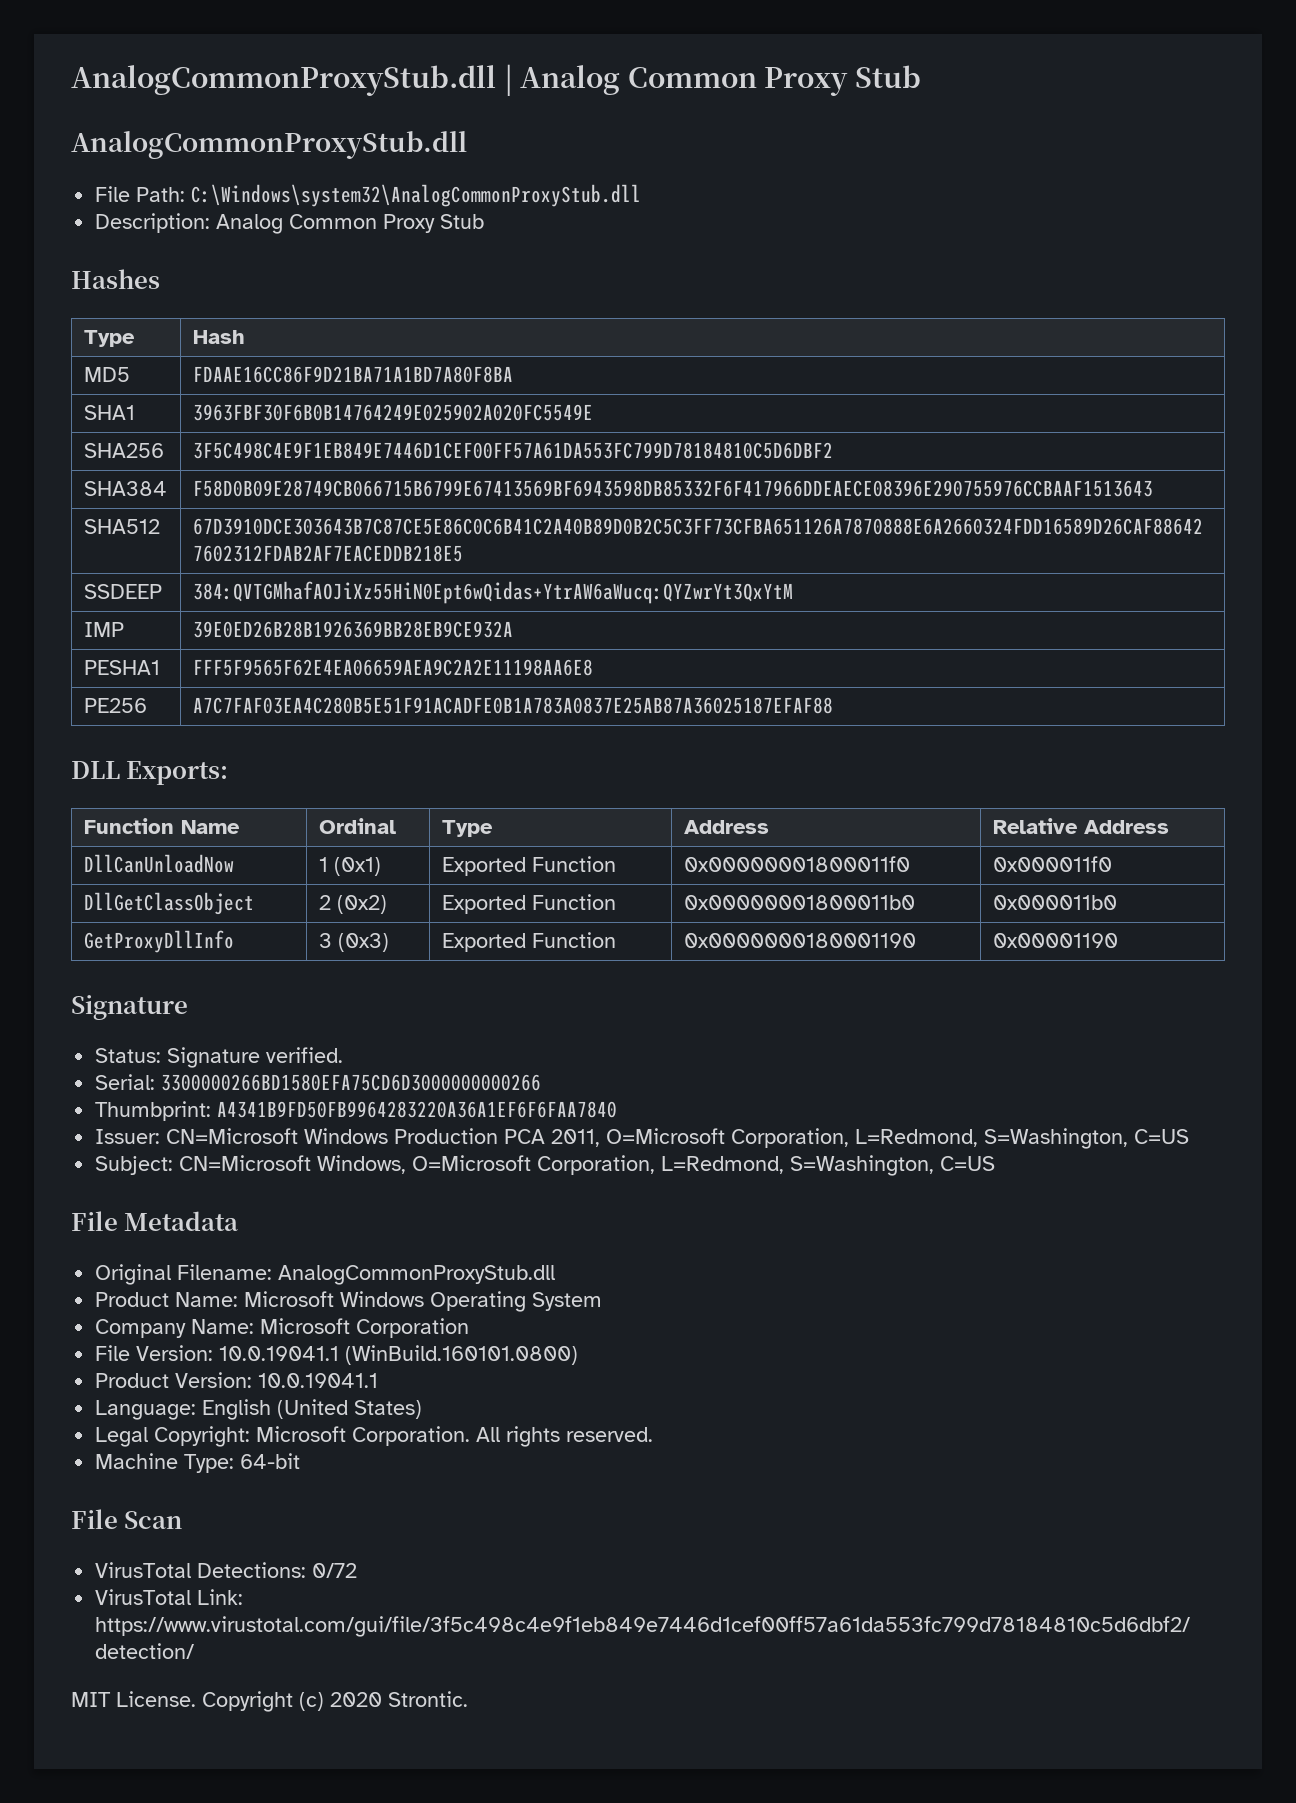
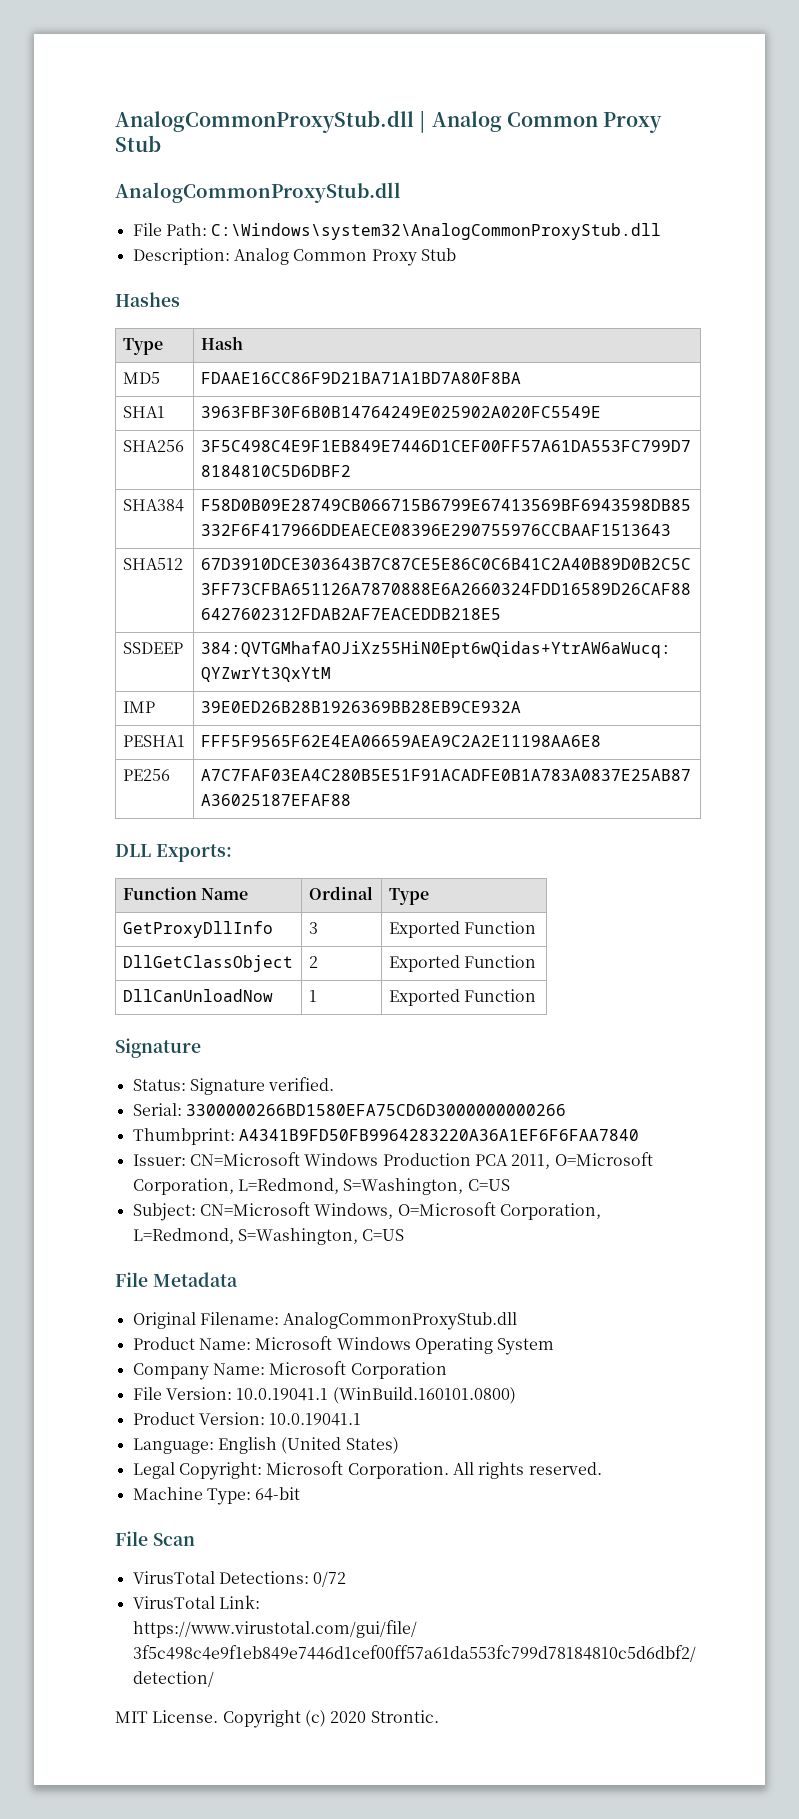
- Function Name | Ordinal | Type | Address | Relative Address
+ Function Name | Ordinal | Type
+ GetProxyDllInfo | 3 | Exported Function
+ DllGetClassObject | 2 | Exported Function
- DllCanUnloadNow | 1 (0x1) | Exported Function | 0x00000001800011f0 | 0x000011f0
- DllGetClassObject | 2 (0x2) | Exported Function | 0x00000001800011b0 | 0x000011b0
- GetProxyDllInfo | 3 (0x3) | Exported Function | 0x0000000180001190 | 0x00001190
+ DllCanUnloadNow | 1 | Exported Function

